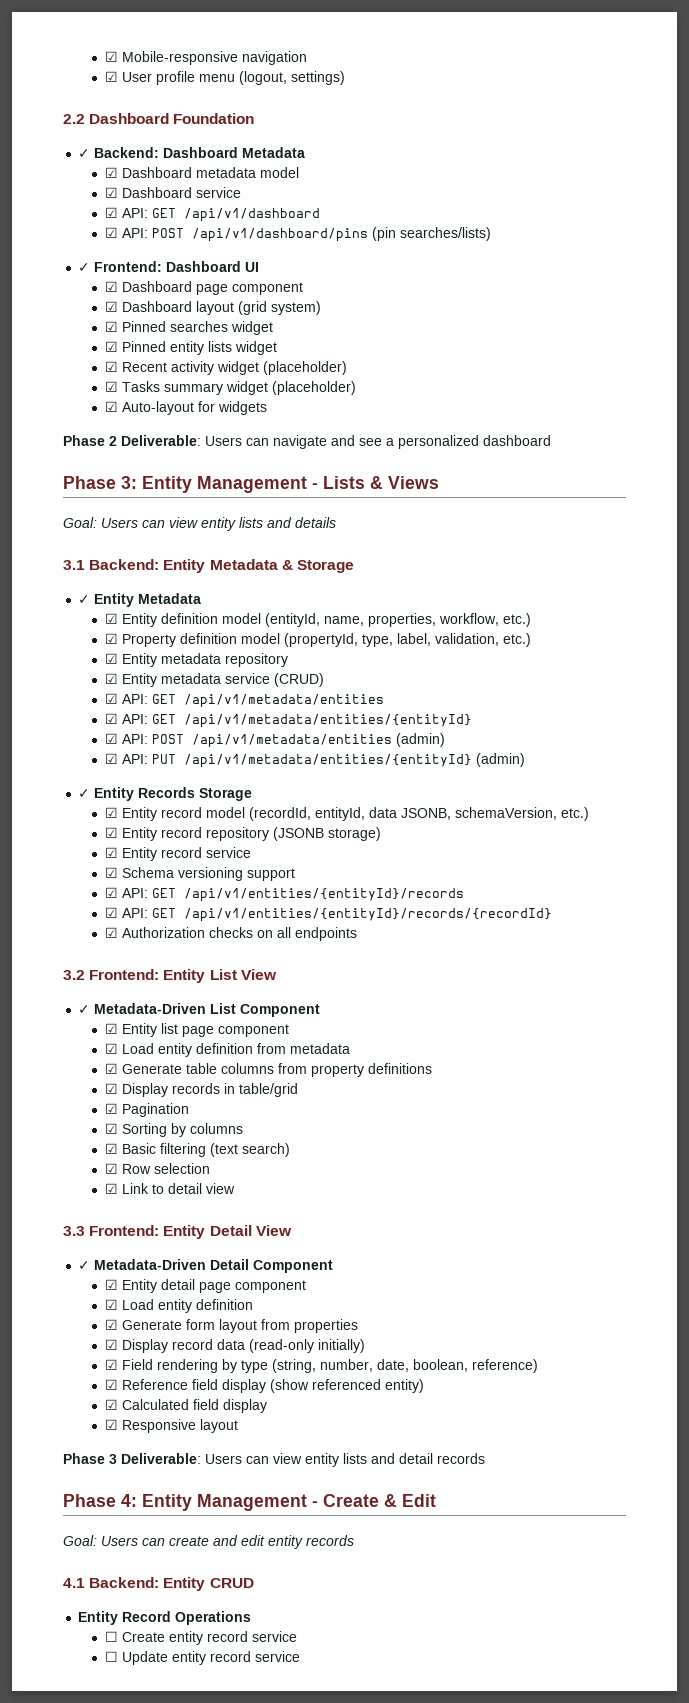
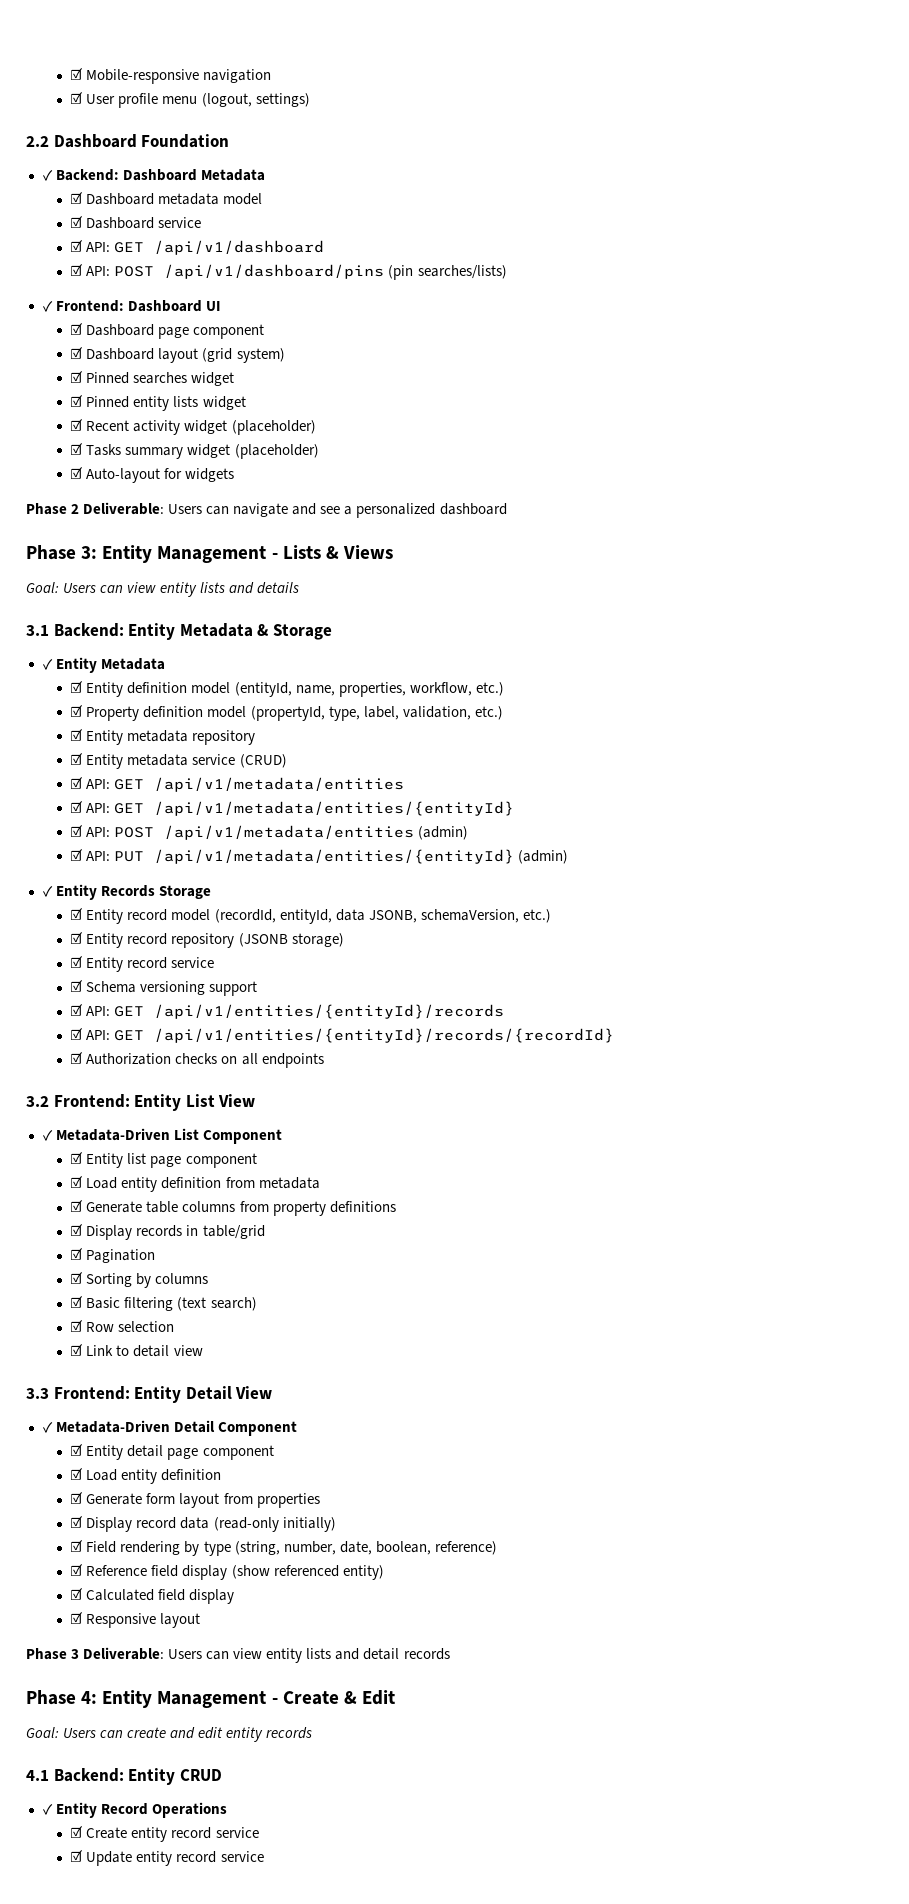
- Entity Record Operations
+ ✓ Entity Record Operations
- ☐ Create entity record service
+ ☑ Create entity record service
- ☐ Update entity record service
+ ☑ Update entity record service

